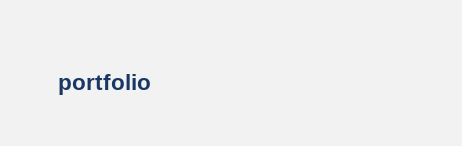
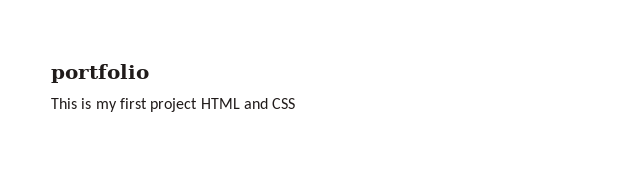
+ This is my first project HTML and CSS

